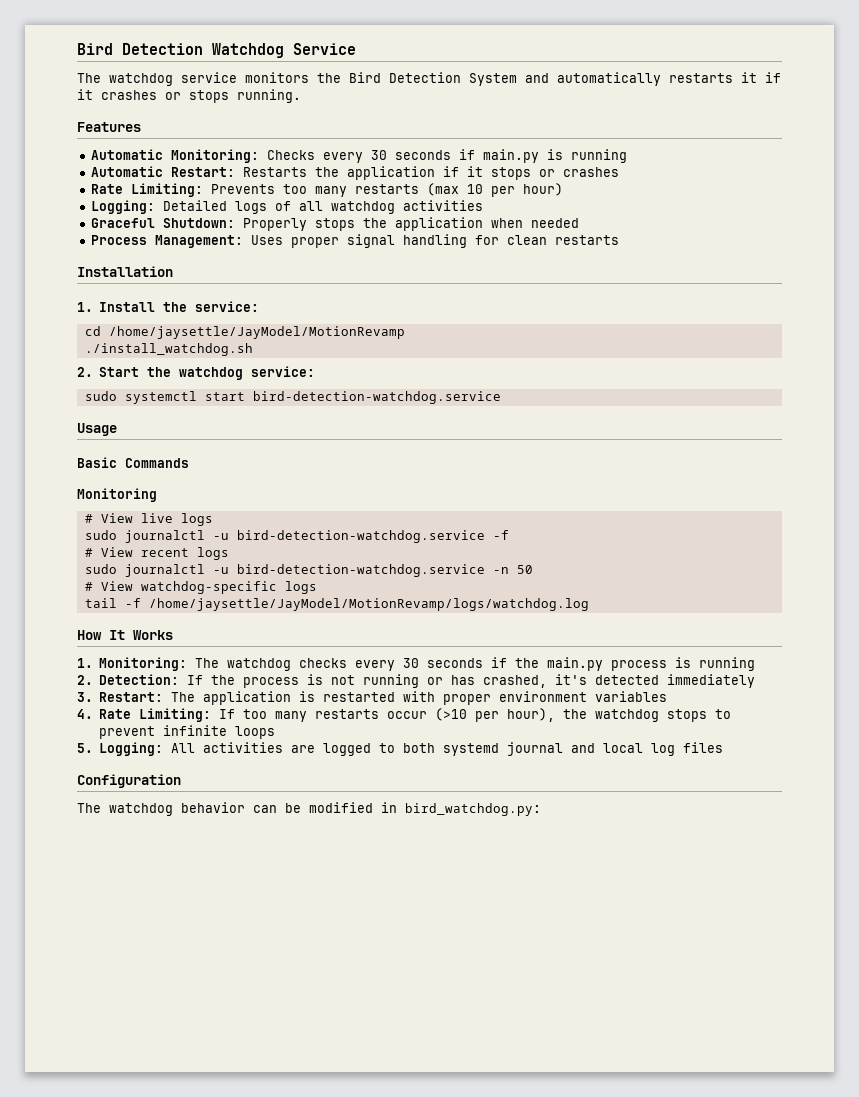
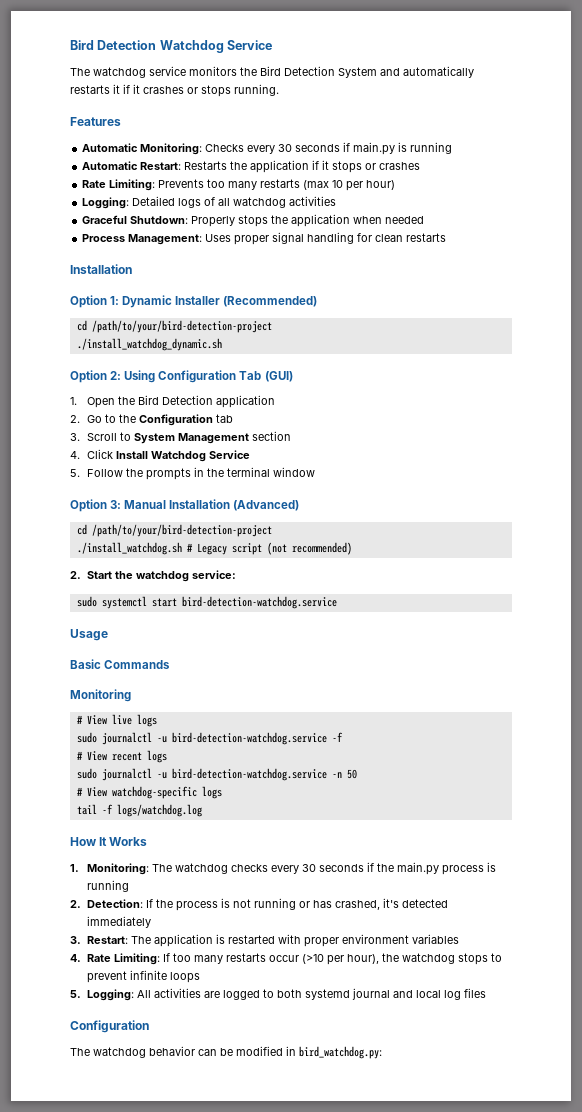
- 1. Install the service:
- cd /home/jaysettle/JayModel/MotionRevamp
- ./install_watchdog.sh
+ Option 1: Dynamic Installer (Recommended)
+ cd /path/to/your/bird-detection-project
+ ./install_watchdog_dynamic.sh
+ Option 2: Using Configuration Tab (GUI)
+ 1. Open the Bird Detection application
+ 2. Go to the Configuration tab
+ 3. Scroll to System Management section
+ 4. Click Install Watchdog Service
+ 5. Follow the prompts in the terminal window
+ Option 3: Manual Installation (Advanced)
+ cd /path/to/your/bird-detection-project
+ ./install_watchdog.sh # Legacy script (not recommended)
- tail -f /home/jaysettle/JayModel/MotionRevamp/logs/watchdog.log
+ tail -f logs/watchdog.log

